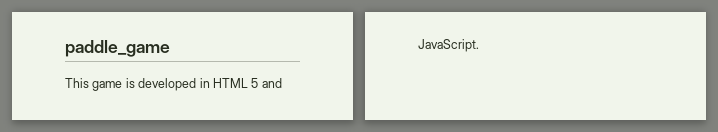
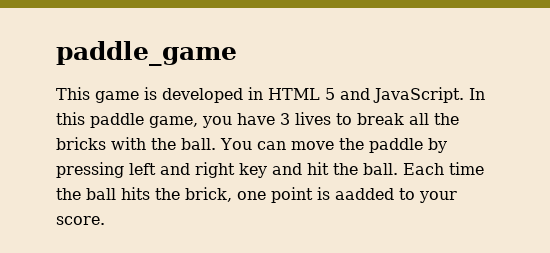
+ In this paddle game, you have 3 lives to break all the bricks with the ball. You can move the paddle by pressing left and right key and hit the ball. Each time the ball hits the brick, one point is aadded to your score.

